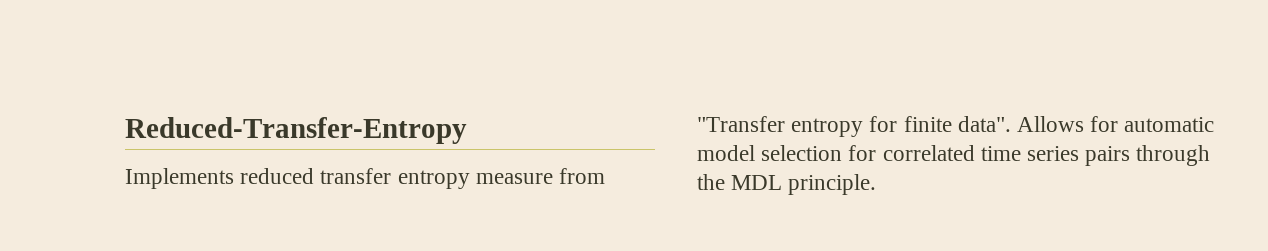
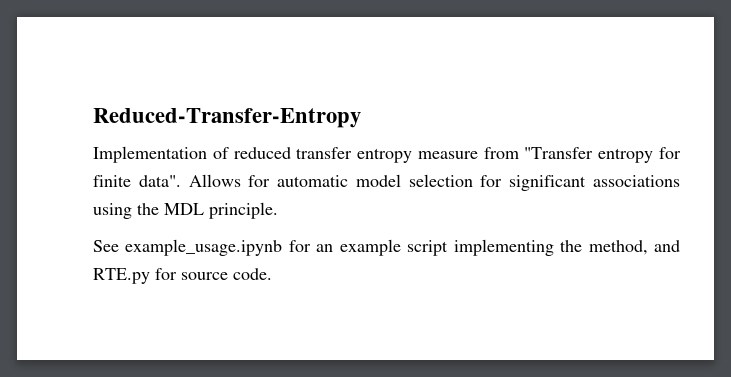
- Implements reduced transfer entropy measure from "Transfer entropy for finite data".
+ Implementation of reduced transfer entropy measure from "Transfer entropy for finite data".
- Allows for automatic model selection for correlated time series pairs through the MDL principle.
+ Allows for automatic model selection for significant associations using the MDL principle.
+ See example_usage.ipynb for an example script implementing the method, and RTE.py for source code.

